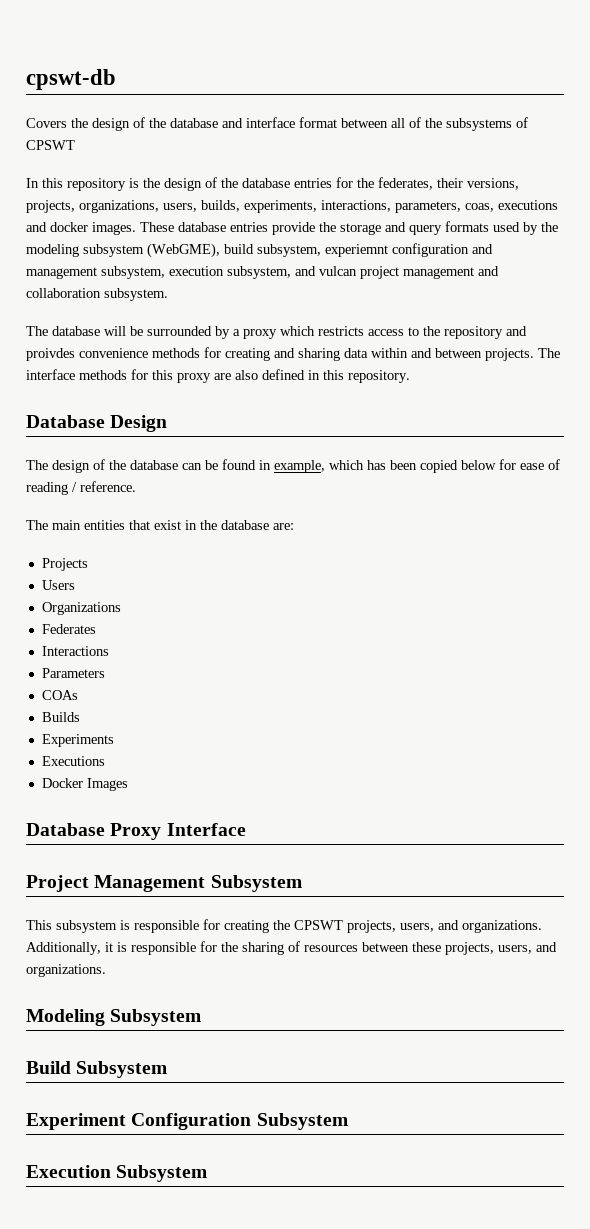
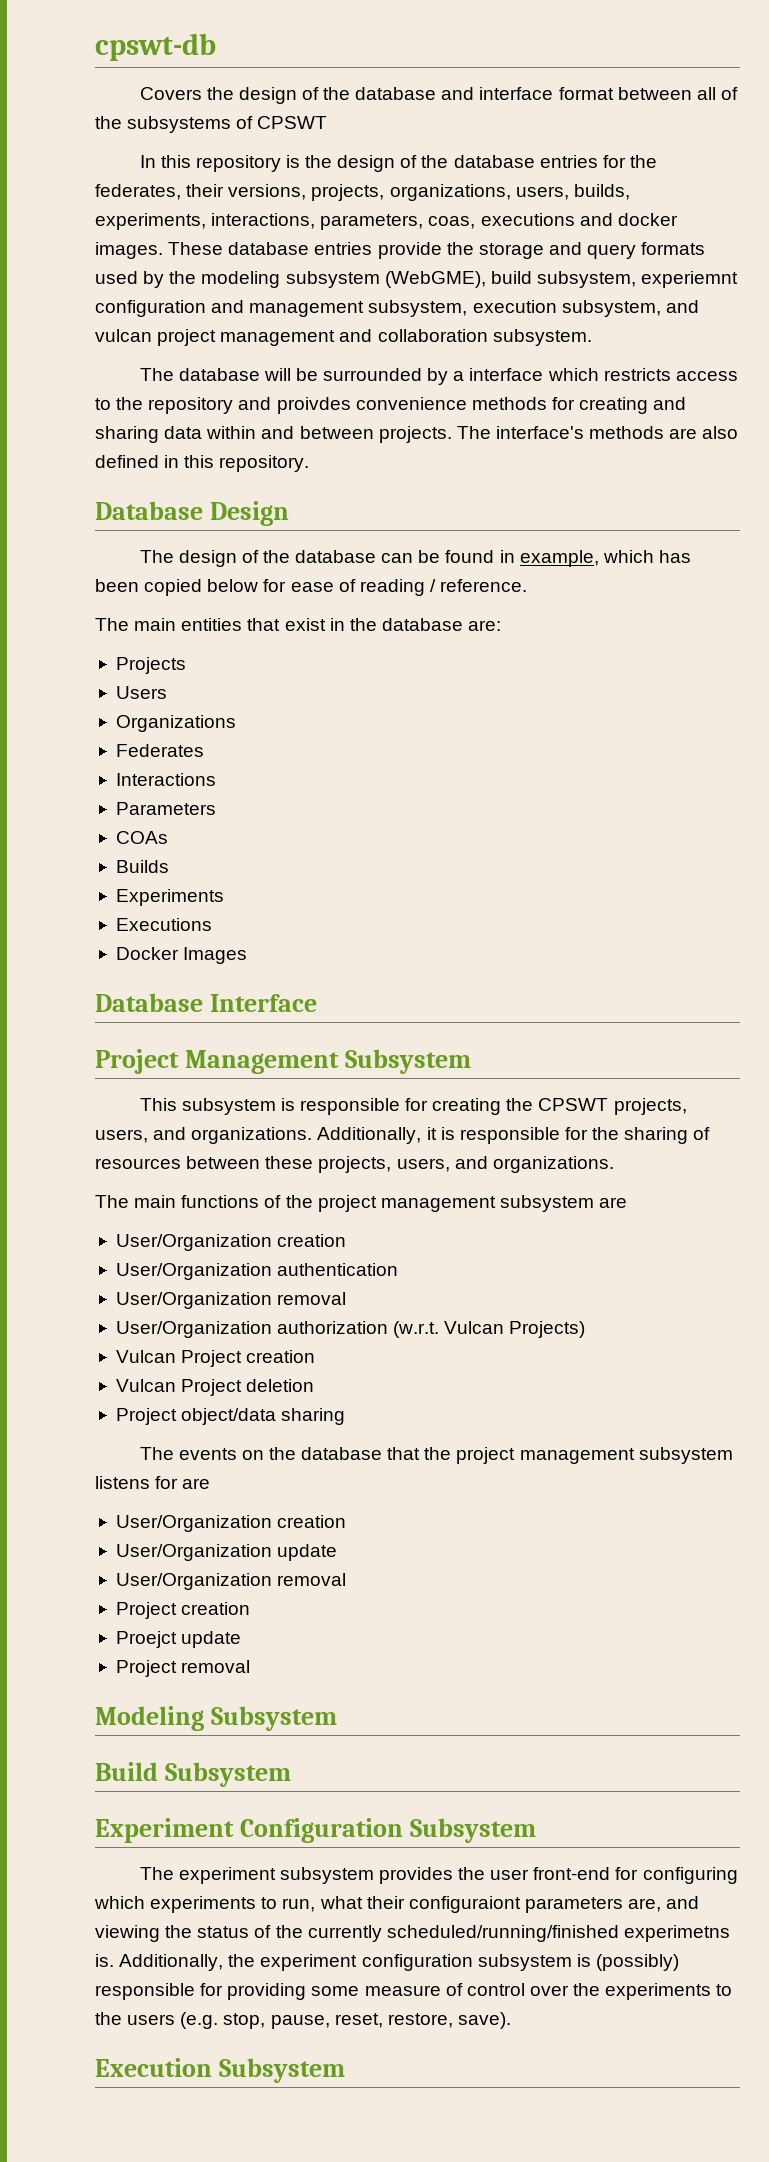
- The database will be surrounded by a proxy which restricts access to the repository and proivdes convenience methods for creating and sharing data within and between projects.
+ The database will be surrounded by a interface which restricts access to the repository and proivdes convenience methods for creating and sharing data within and between projects.
- The interface methods for this proxy are also defined in this repository.
+ The interface's methods are also defined in this repository.
- Database Proxy Interface
+ Database Interface
+ The main functions of the project management subsystem are
+ User/Organization creation
+ User/Organization authentication
+ User/Organization removal
+ User/Organization authorization (w.r.t. Vulcan Projects)
+ Vulcan Project creation
+ Vulcan Project deletion
+ Project object/data sharing
+ The events on the database that the project management subsystem listens for are
+ User/Organization creation
+ User/Organization update
+ User/Organization removal
+ Project creation
+ Proejct update
+ Project removal
+ The experiment subsystem provides the user front-end for configuring which experiments to run, what their configuraiont parameters are, and viewing the status of the currently scheduled/running/finished experimetns is. Additionally, the experiment configuration subsystem is (possibly) responsible for providing some measure of control over the experiments to the users (e.g. stop, pause, reset, restore, save).

